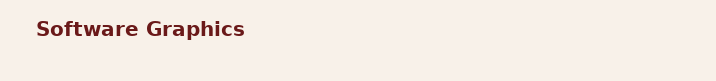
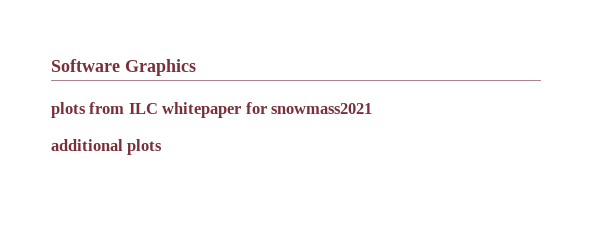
+ plots from ILC whitepaper for snowmass2021
+ additional plots

